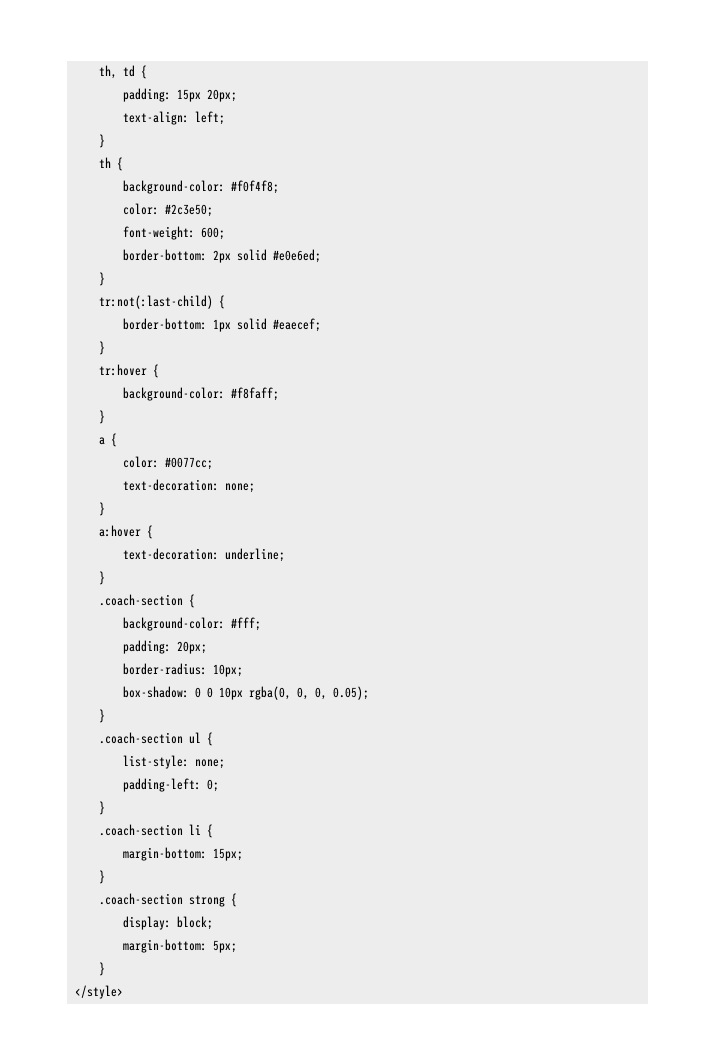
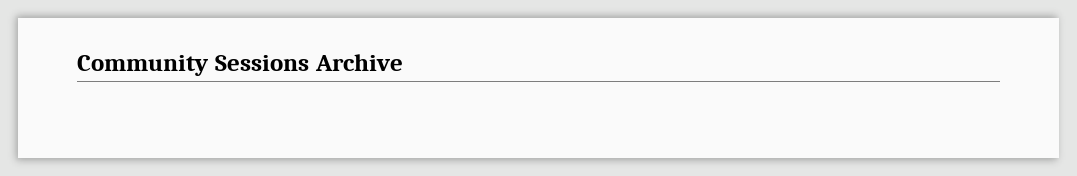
- th, td {
- padding: 15px 20px;
- text-align: left;
- }
- th {
- background-color: #f0f4f8;
- color: #2c3e50;
- font-weight: 600;
- border-bottom: 2px solid #e0e6ed;
- }
- tr:not(:last-child) {
- border-bottom: 1px solid #eaecef;
- }
- tr:hover {
- background-color: #f8faff;
- }
- a {
- color: #0077cc;
- text-decoration: none;
- }
- a:hover {
- text-decoration: underline;
- }
- .coach-section {
- background-color: #fff;
- padding: 20px;
- border-radius: 10px;
- box-shadow: 0 0 10px rgba(0, 0, 0, 0.05);
- }
- .coach-section ul {
- list-style: none;
- padding-left: 0;
- }
- .coach-section li {
- margin-bottom: 15px;
- }
- .coach-section strong {
- display: block;
- margin-bottom: 5px;
- }
- </style>
+ Community Sessions Archive

